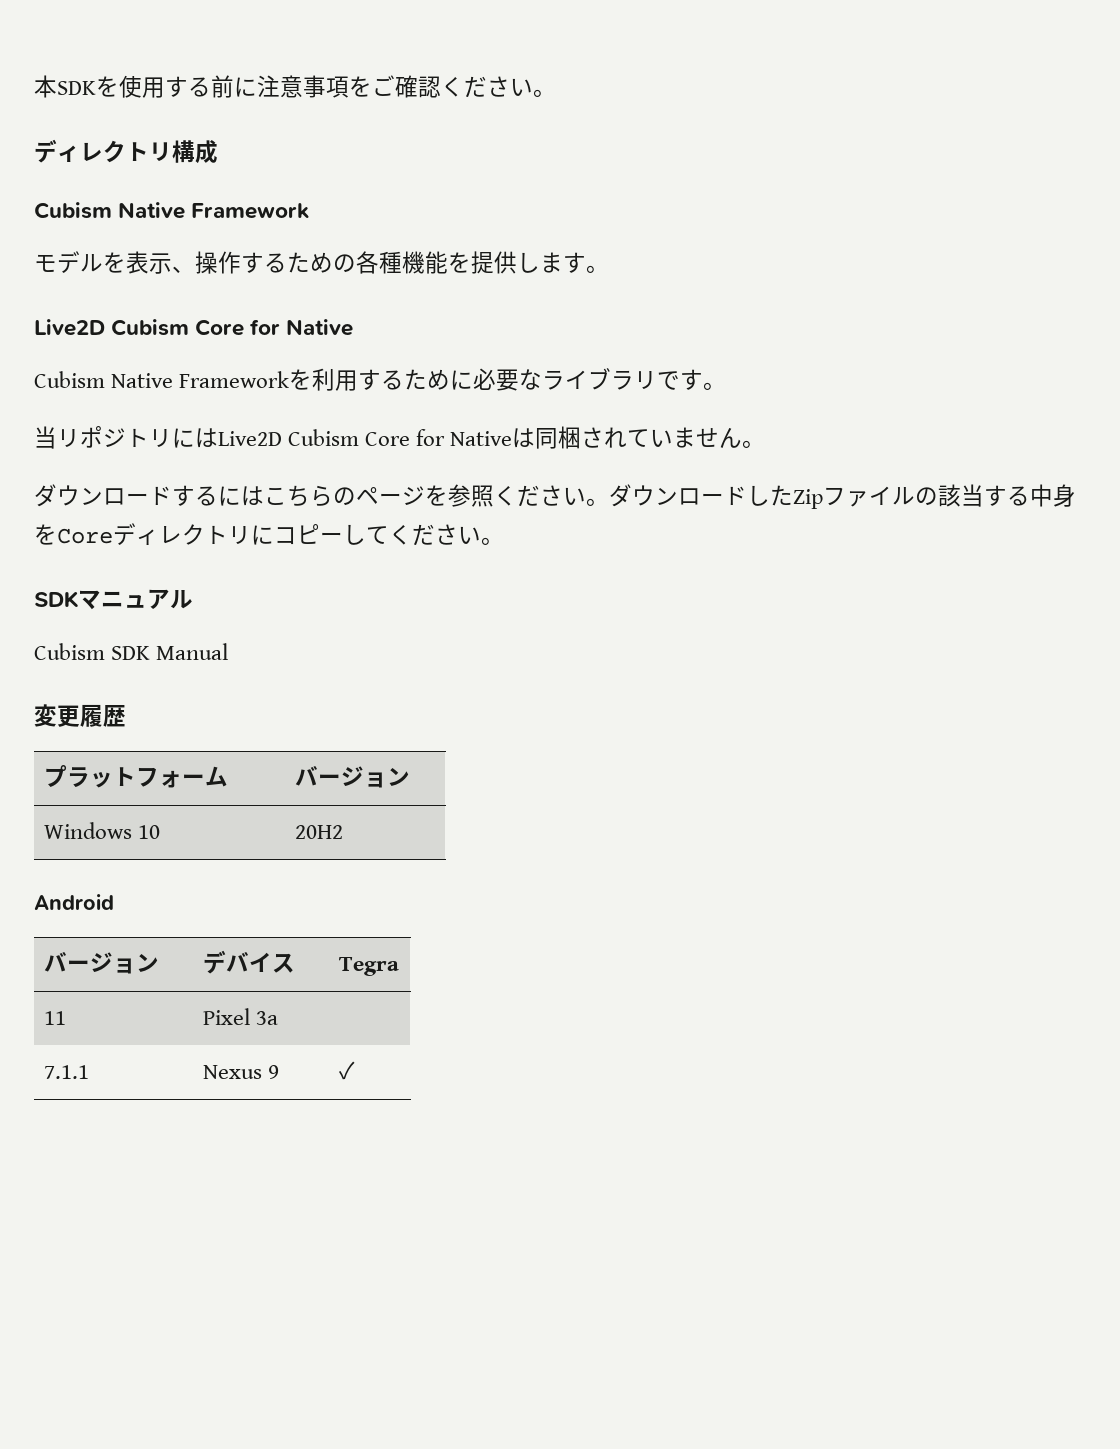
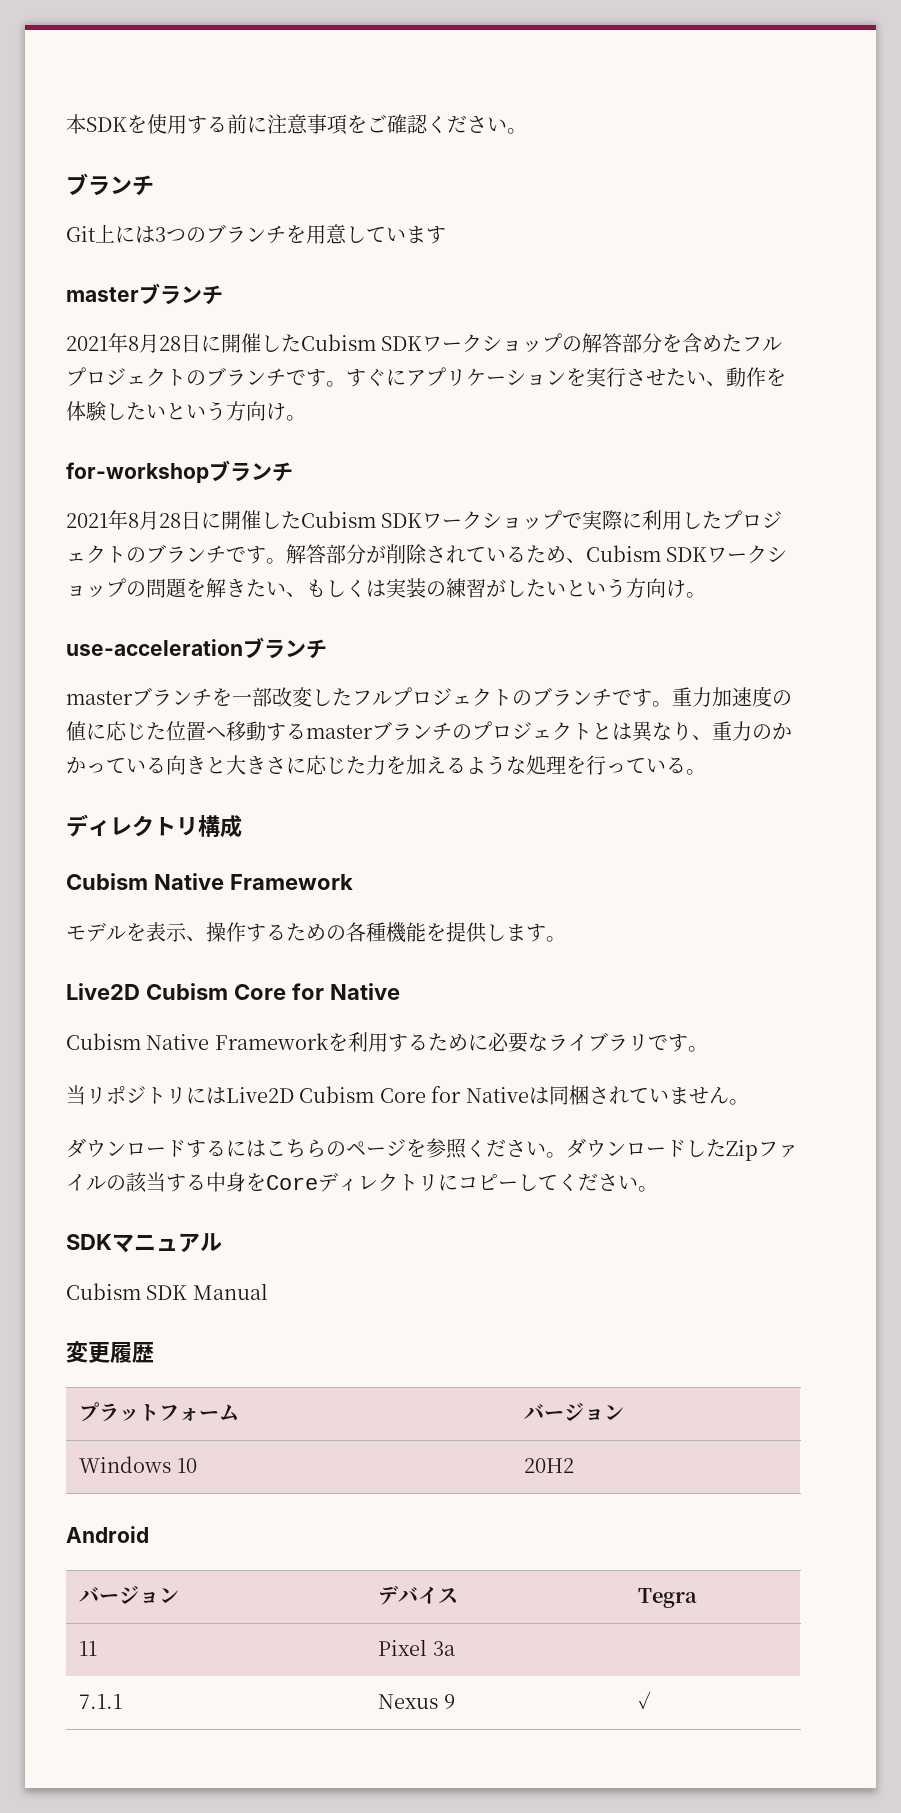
  本SDKを使用する前に注意事項をご確認ください。
+ ブランチ
+ Git上には3つのブランチを用意しています
+ masterブランチ
+ 2021年8月28日に開催したCubism SDKワークショップの解答部分を含めたフルプロジェクトのブランチです。すぐにアプリケーションを実行させたい、動作を体験したいという方向け。
+ for-workshopブランチ
+ 2021年8月28日に開催したCubism SDKワークショップで実際に利用したプロジェクトのブランチです。解答部分が削除されているため、Cubism SDKワークショップの問題を解きたい、もしくは実装の練習がしたいという方向け。
+ use-accelerationブランチ
+ masterブランチを一部改変したフルプロジェクトのブランチです。重力加速度の値に応じた位置へ移動するmasterブランチのプロジェクトとは異なり、重力のかかっている向きと大きさに応じた力を加えるような処理を行っている。

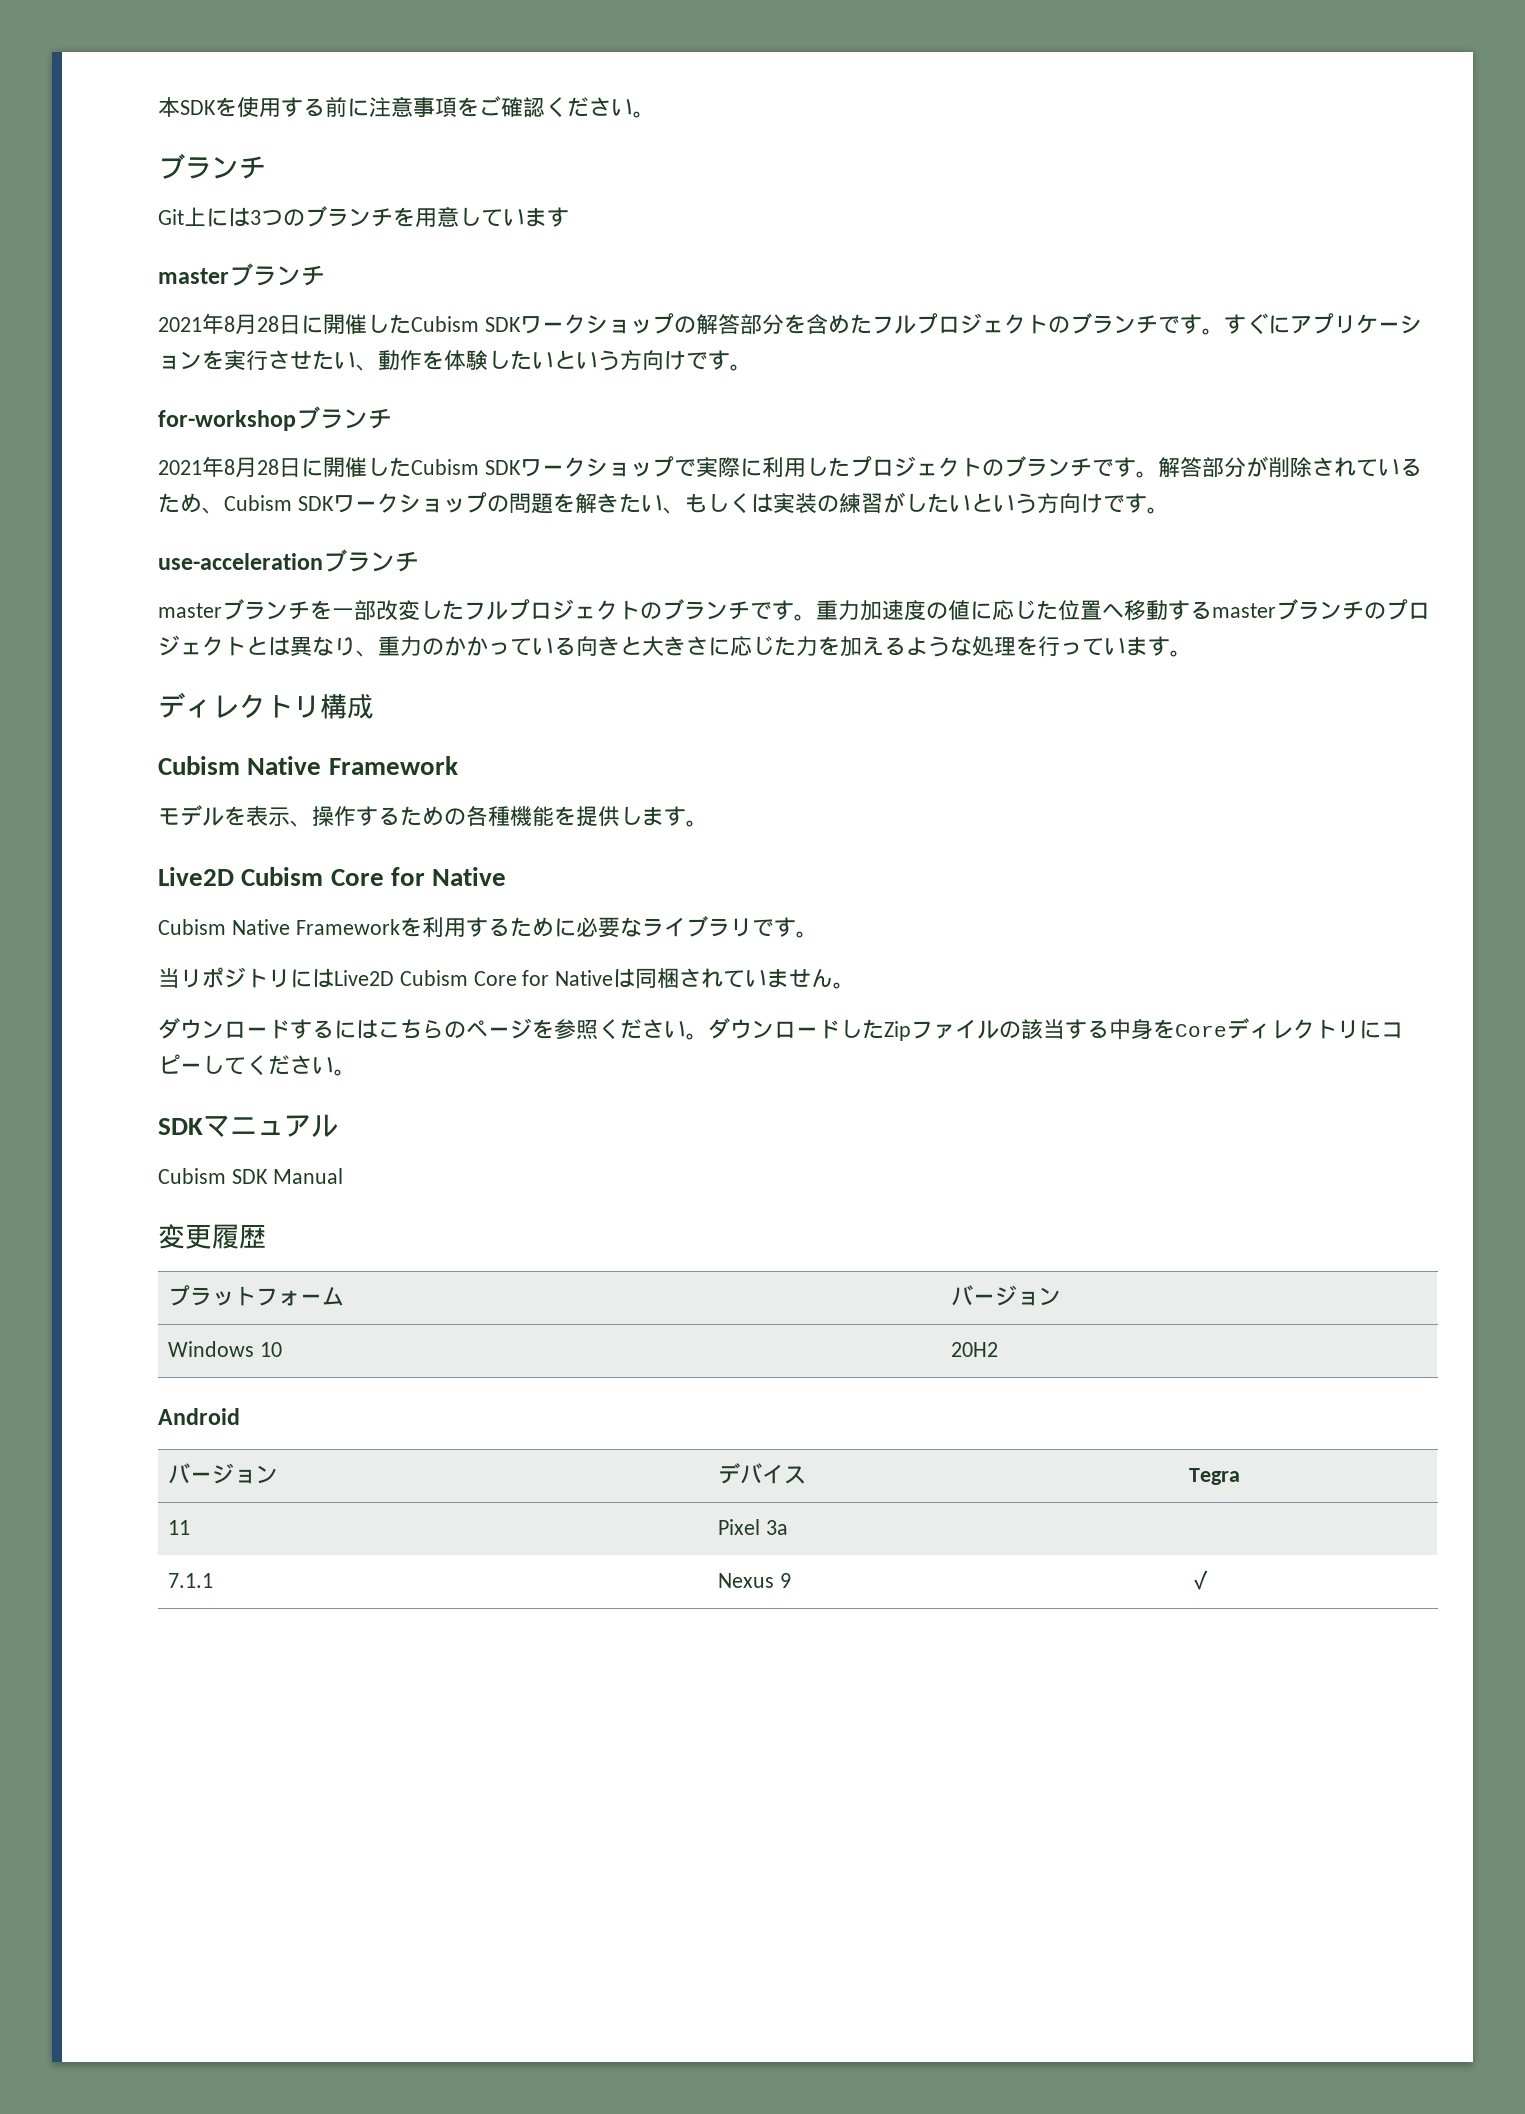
- すぐにアプリケーションを実行させたい、動作を体験したいという方向け。
+ すぐにアプリケーションを実行させたい、動作を体験したいという方向けです。
- 解答部分が削除されているため、Cubism SDKワークショップの問題を解きたい、もしくは実装の練習がしたいという方向け。
+ 解答部分が削除されているため、Cubism SDKワークショップの問題を解きたい、もしくは実装の練習がしたいという方向けです。
- 重力加速度の値に応じた位置へ移動するmasterブランチのプロジェクトとは異なり、重力のかかっている向きと大きさに応じた力を加えるような処理を行っている。
+ 重力加速度の値に応じた位置へ移動するmasterブランチのプロジェクトとは異なり、重力のかかっている向きと大きさに応じた力を加えるような処理を行っています。

